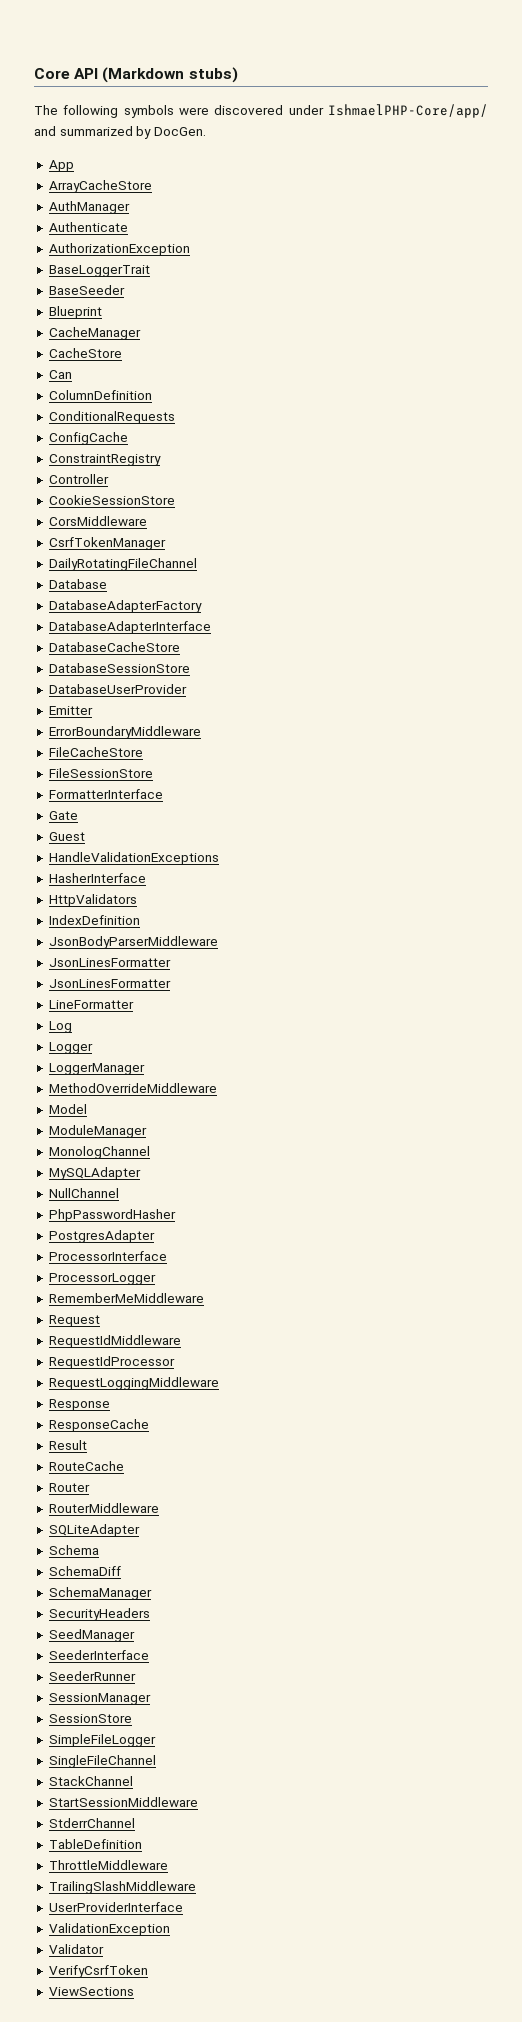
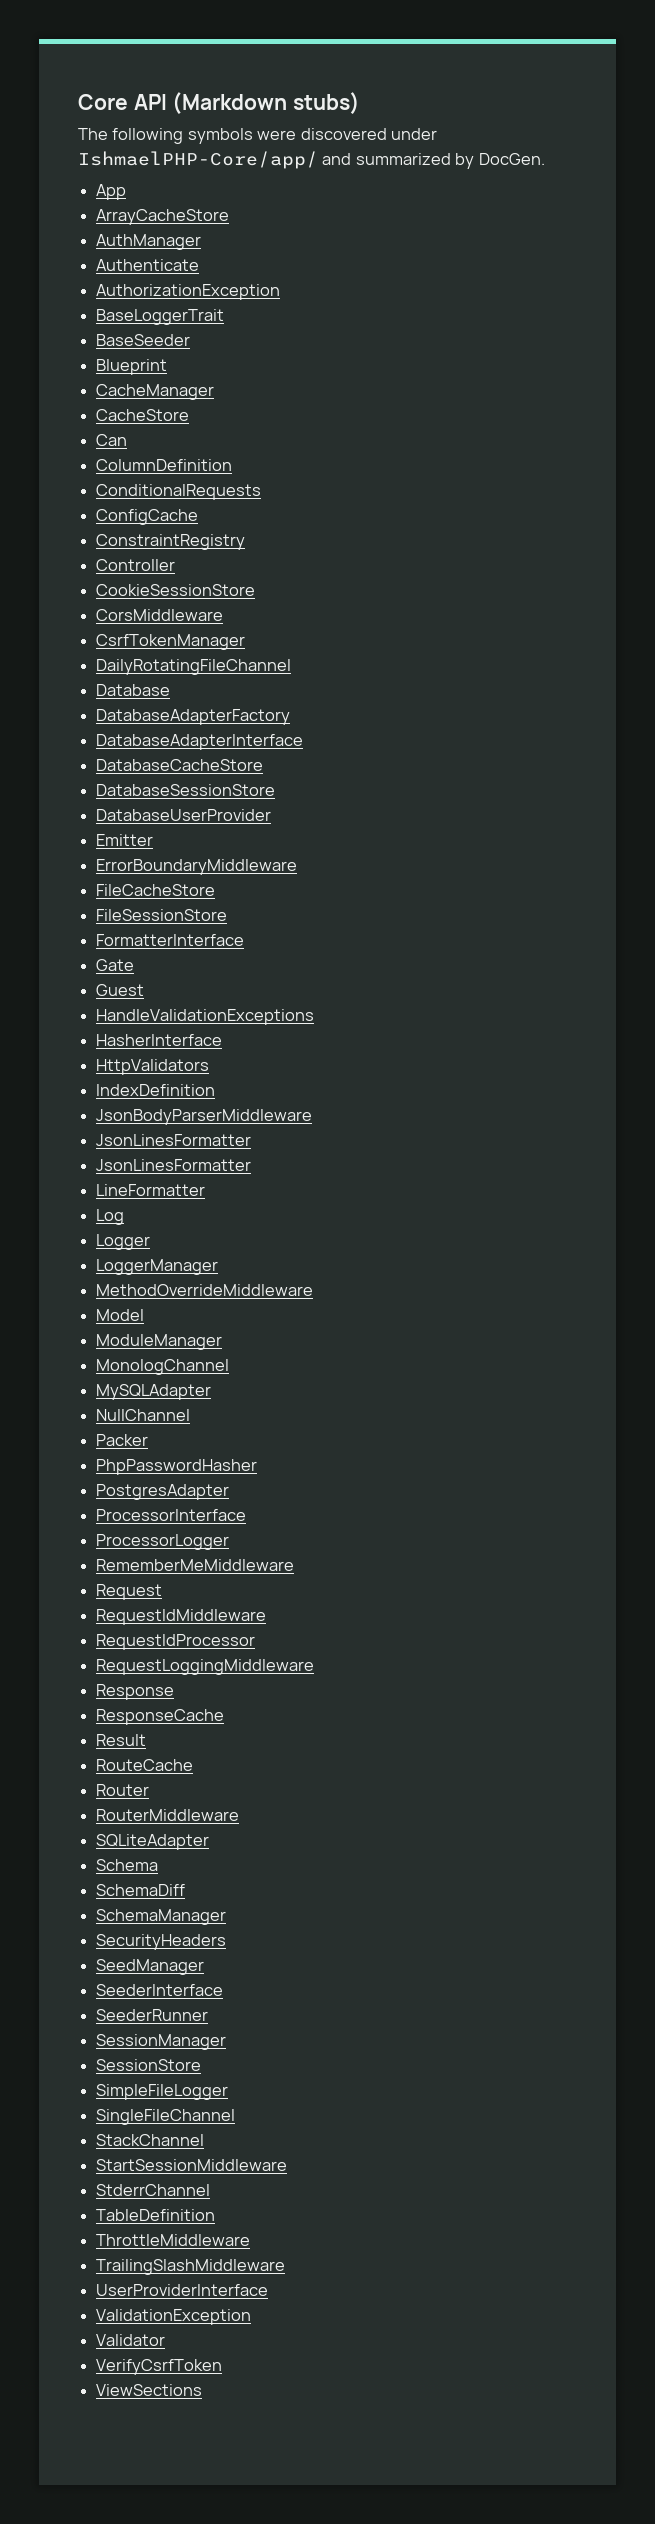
+ Packer

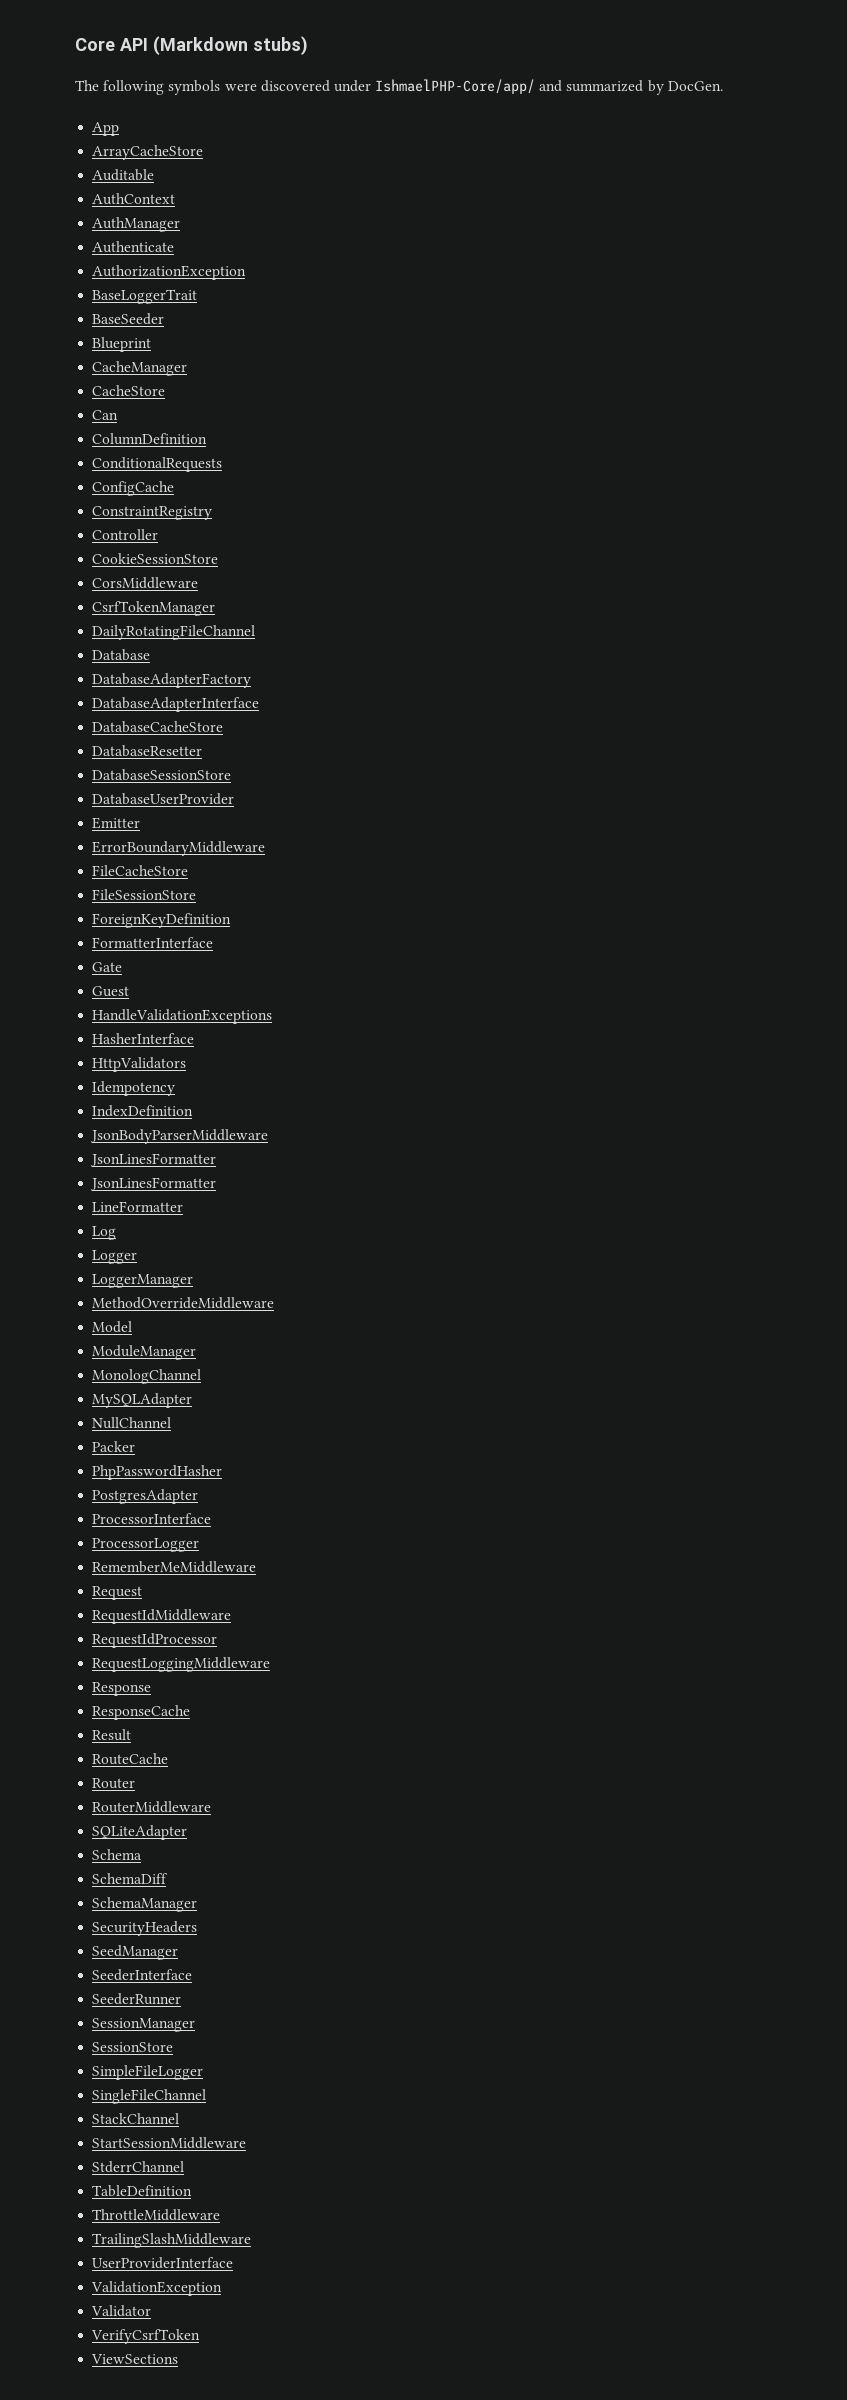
+ Auditable
+ AuthContext
+ DatabaseResetter
+ ForeignKeyDefinition
+ Idempotency

